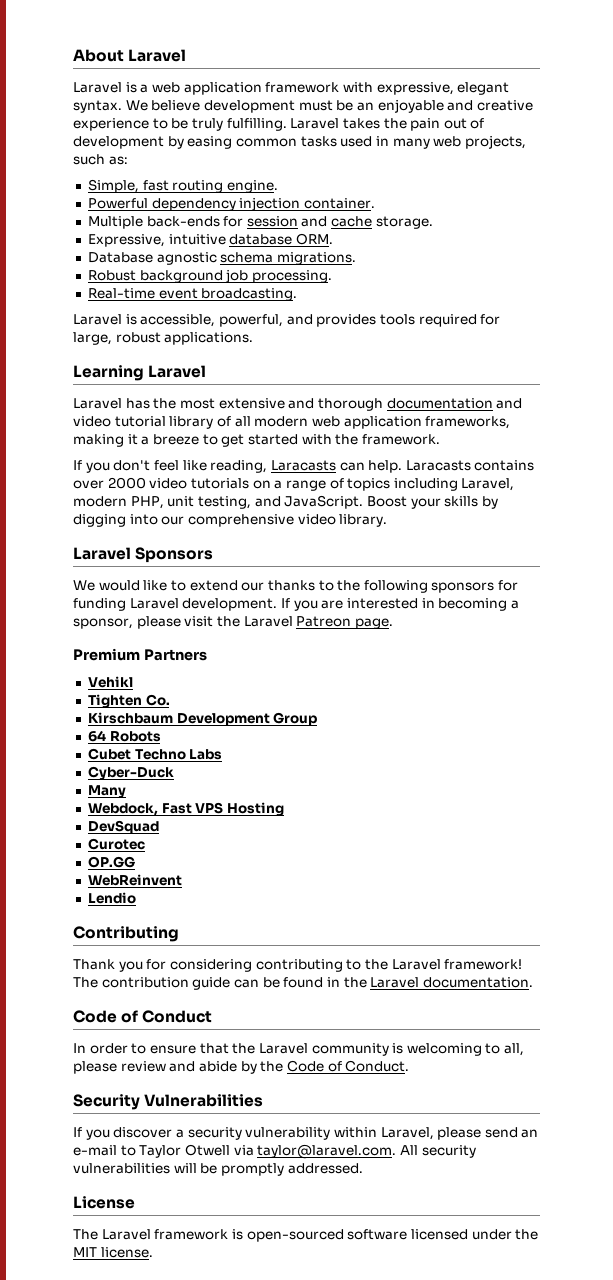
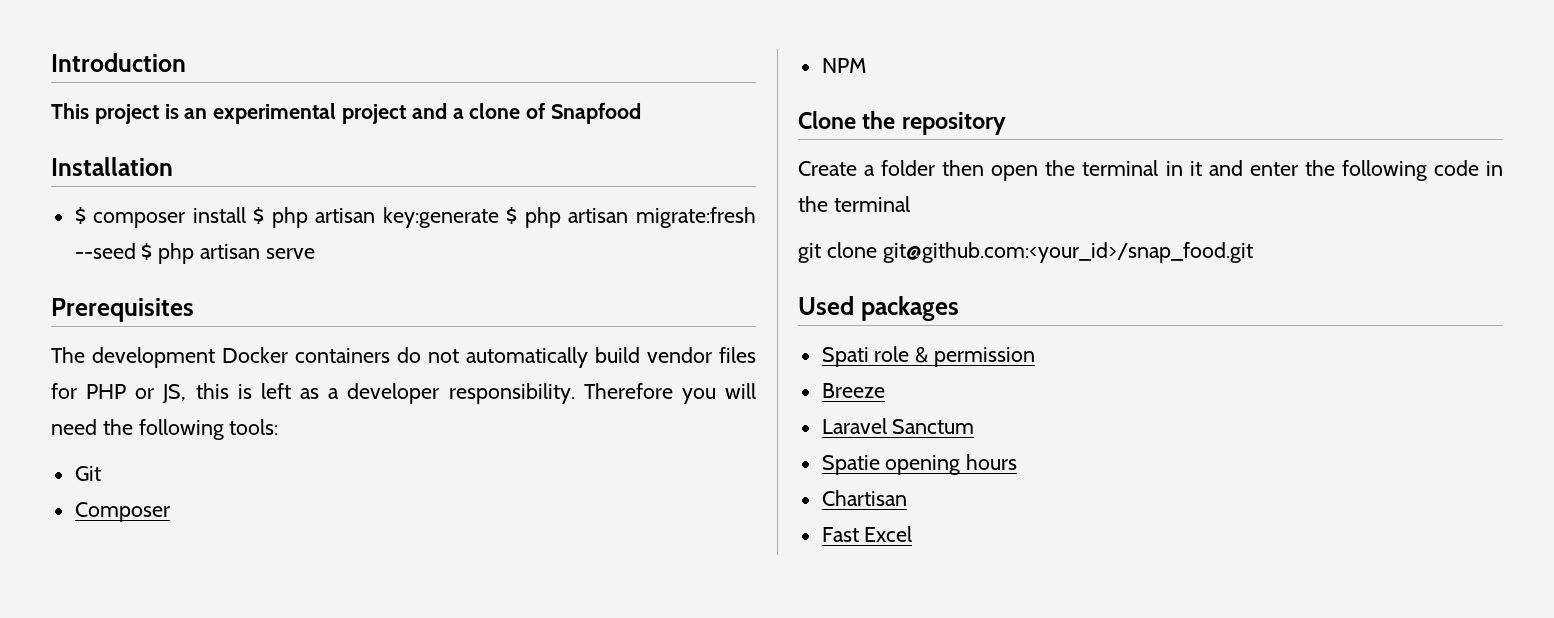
- About Laravel
- Laravel is a web application framework with expressive, elegant syntax. We believe development must be an enjoyable and creative experience to be truly fulfilling. Laravel takes the pain out of development by easing common tasks used in many web projects, such as:
- Simple, fast routing engine.
- Powerful dependency injection container.
- Multiple back-ends for session and cache storage.
- Expressive, intuitive database ORM.
- Database agnostic schema migrations.
- Robust background job processing.
- Real-time event broadcasting.
- Laravel is accessible, powerful, and provides tools required for large, robust applications.
- Learning Laravel
- Laravel has the most extensive and thorough documentation and video tutorial library of all modern web application frameworks, making it a breeze to get started with the framework.
- If you don't feel like reading, Laracasts can help. Laracasts contains over 2000 video tutorials on a range of topics including Laravel, modern PHP, unit testing, and JavaScript. Boost your skills by digging into our comprehensive video library.
- Laravel Sponsors
- We would like to extend our thanks to the following sponsors for funding Laravel development. If you are interested in becoming a sponsor, please visit the Laravel Patreon page.
- Premium Partners
- Vehikl
- Tighten Co.
- Kirschbaum Development Group
- 64 Robots
- Cubet Techno Labs
- Cyber-Duck
- Many
- Webdock, Fast VPS Hosting
- DevSquad
- Curotec
- OP.GG
- WebReinvent
- Lendio
- Contributing
- Thank you for considering contributing to the Laravel framework! The contribution guide can be found in the Laravel documentation.
- Code of Conduct
- In order to ensure that the Laravel community is welcoming to all, please review and abide by the Code of Conduct.
- Security Vulnerabilities
- If you discover a security vulnerability within Laravel, please send an e-mail to Taylor Otwell via taylor@laravel.com. All security vulnerabilities will be promptly addressed.
- License
- The Laravel framework is open-sourced software licensed under the MIT license.
+ Introduction
+ This project is an experimental project and a clone of Snapfood
+ Installation
+ $ composer install $ php artisan key:generate $ php artisan migrate:fresh --seed $ php artisan serve
+ Prerequisites
+ The development Docker containers do not automatically build vendor files for PHP or JS, this is left as a developer responsibility. Therefore you will need the following tools:
+ Git
+ Composer
+ NPM
+ Clone the repository
+ Create a folder then open the terminal in it and enter the following code in the terminal
+ git clone git@github.com:<your_id>/snap_food.git
+ Used packages
+ Spati role & permission
+ Breeze
+ Laravel Sanctum
+ Spatie opening hours
+ Chartisan
+ Fast Excel

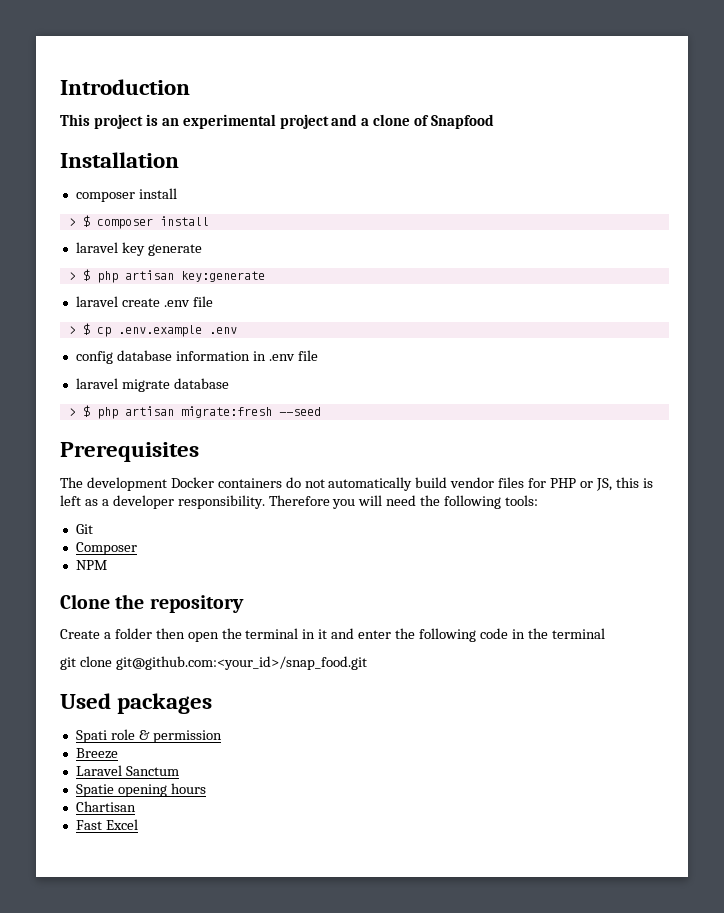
  Installation
- $ composer install $ php artisan key:generate $ php artisan migrate:fresh --seed $ php artisan serve
+ composer install
+ > $ composer install
+ laravel key generate
+ > $ php artisan key:generate
+ laravel create .env file
+ > $ cp .env.example .env
+ config database information in .env file
+ laravel migrate database
+ > $ php artisan migrate:fresh --seed

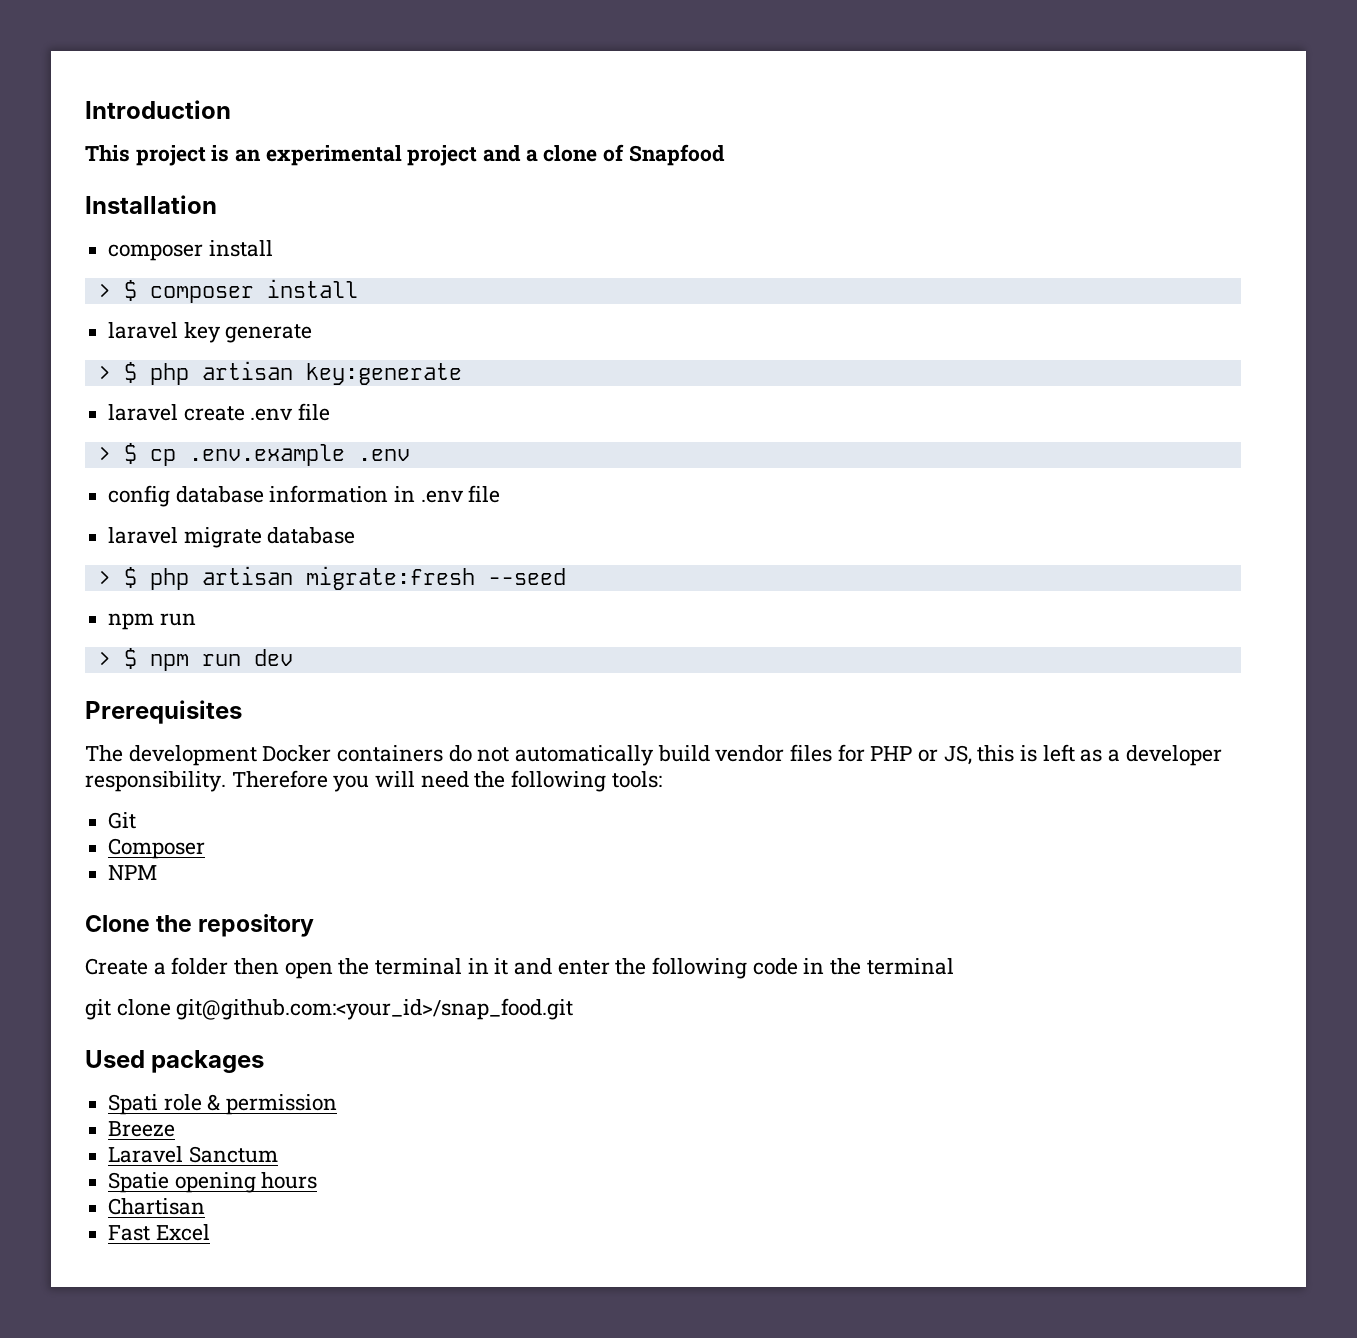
  > $ php artisan migrate:fresh --seed
+ npm run
+ > $ npm run dev

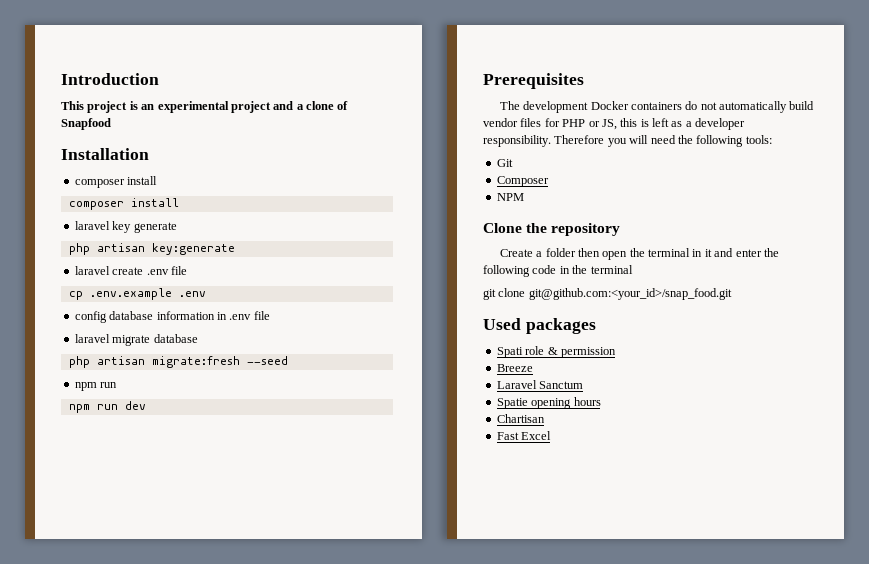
  Installation
  composer install
- > $ composer install
+ composer install
- > $ php artisan key:generate
+ php artisan key:generate
- > $ cp .env.example .env
+ cp .env.example .env
- > $ php artisan migrate:fresh --seed
+ php artisan migrate:fresh --seed
- > $ npm run dev
+ npm run dev

